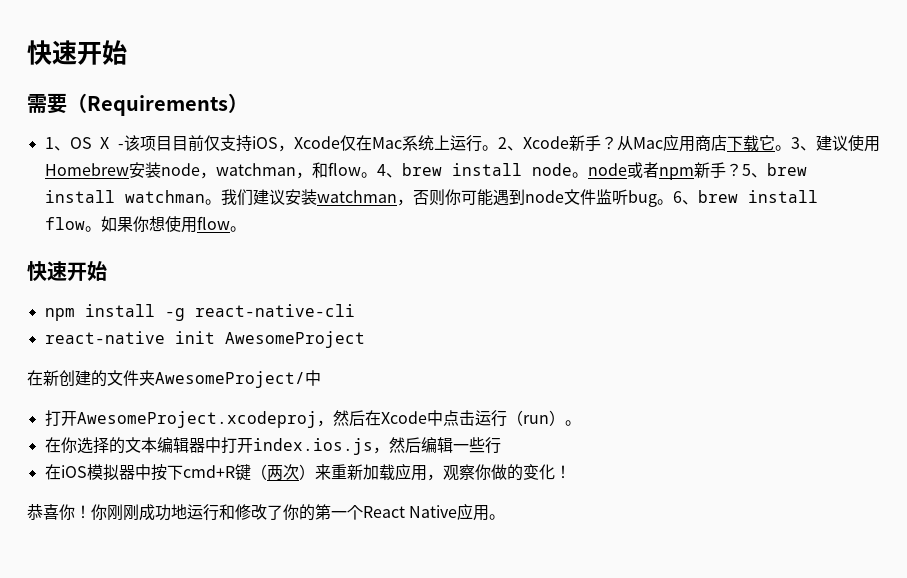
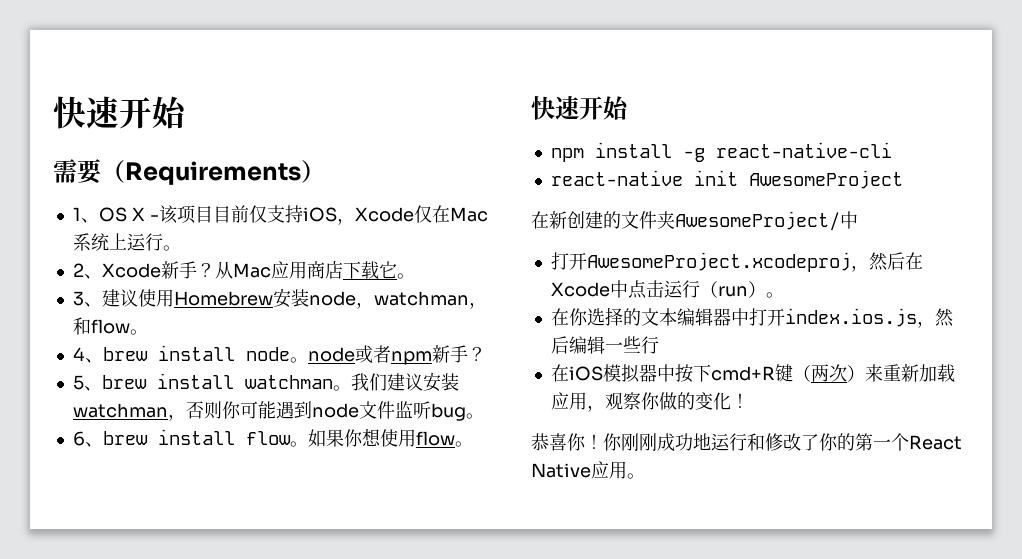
- 1、OS X -该项目目前仅支持iOS，Xcode仅在Mac系统上运行。2、Xcode新手？
+ 1、OS X -该项目目前仅支持iOS，Xcode仅在Mac系统上运行。
+ 2、Xcode新手？
- 从Mac应用商店下载它。3、建议使用Homebrew安装node，watchman，和flow。4、brew install node。node或者npm新手？5、brew install watchman。
+ 从Mac应用商店下载它。
+ 3、建议使用Homebrew安装node，watchman，和flow。
+ 4、brew install node。node或者npm新手？
+ 5、brew install watchman。
- 我们建议安装watchman，否则你可能遇到node文件监听bug。6、brew install flow。
+ 我们建议安装watchman，否则你可能遇到node文件监听bug。
+ 6、brew install flow。

